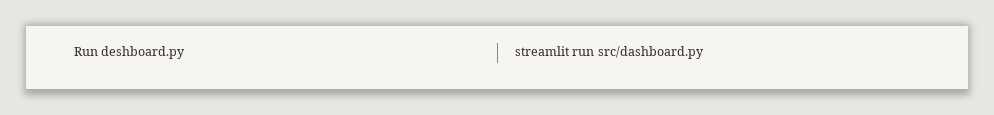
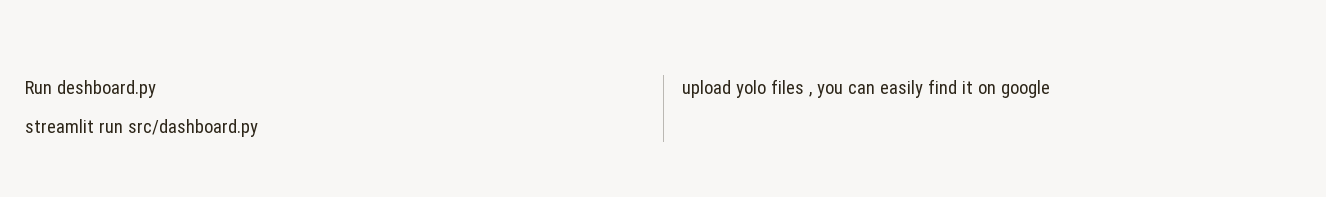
+ upload yolo files , you can easily find it on google

